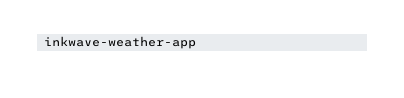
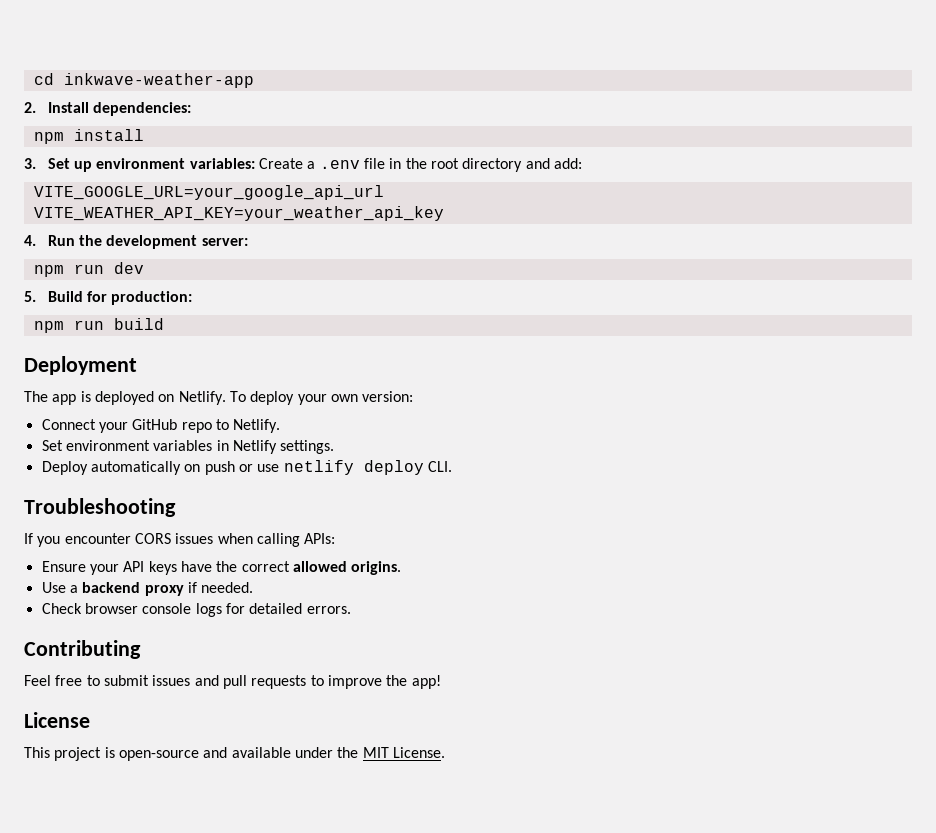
- inkwave-weather-app
+ cd inkwave-weather-app
+ 2. Install dependencies:
+ npm install
+ 3. Set up environment variables: Create a .env file in the root directory and add:
+ VITE_GOOGLE_URL=your_google_api_url
+ VITE_WEATHER_API_KEY=your_weather_api_key
+ 4. Run the development server:
+ npm run dev
+ 5. Build for production:
+ npm run build
+ Deployment
+ The app is deployed on Netlify. To deploy your own version:
+ Connect your GitHub repo to Netlify.
+ Set environment variables in Netlify settings.
+ Deploy automatically on push or use netlify deploy CLI.
+ Troubleshooting
+ If you encounter CORS issues when calling APIs:
+ Ensure your API keys have the correct allowed origins.
+ Use a backend proxy if needed.
+ Check browser console logs for detailed errors.
+ Contributing
+ Feel free to submit issues and pull requests to improve the app!
+ License
+ This project is open-source and available under the MIT License.

